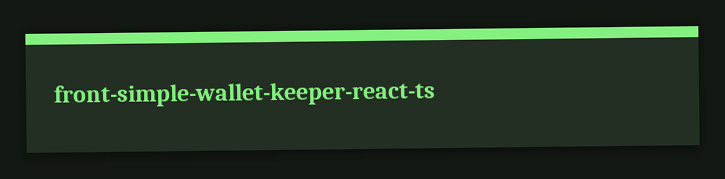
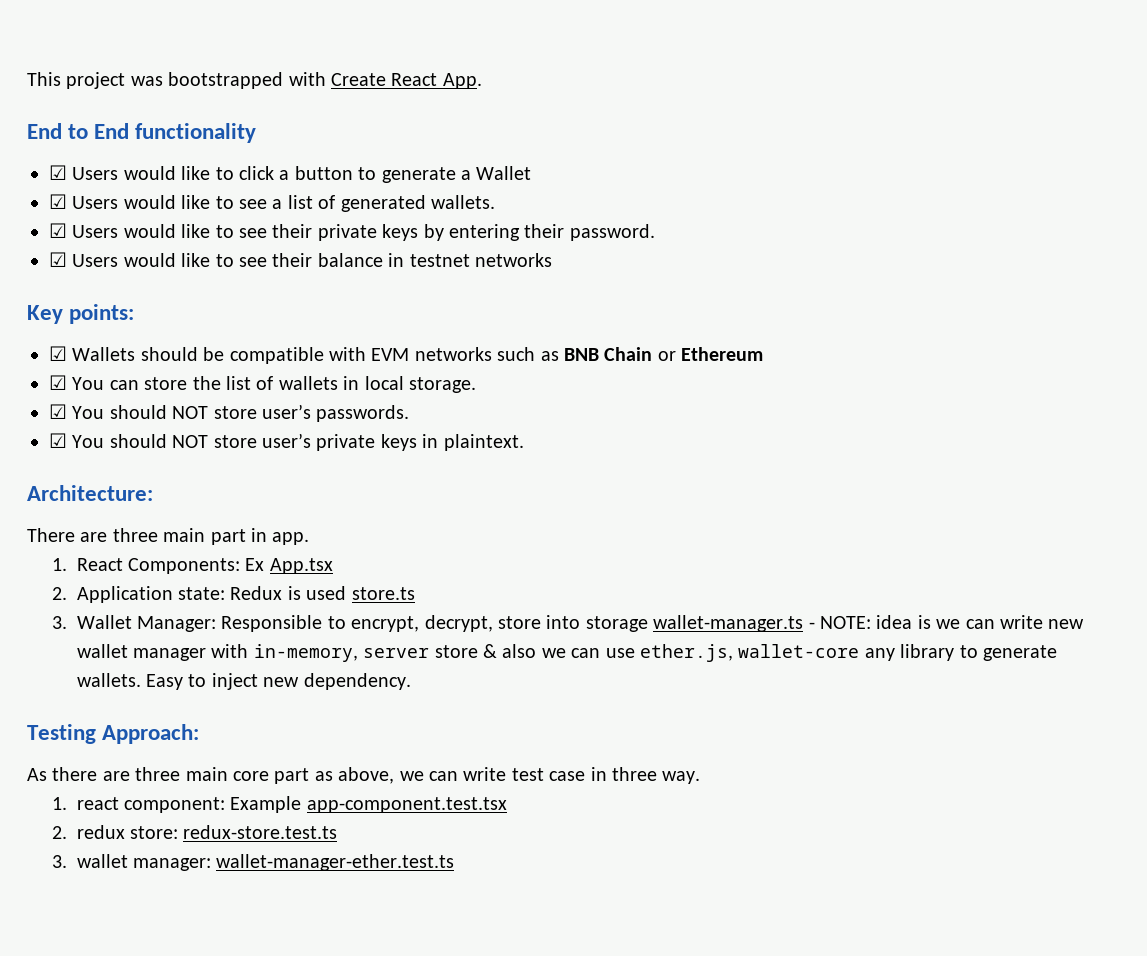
- front-simple-wallet-keeper-react-ts
+ This project was bootstrapped with Create React App.
+ End to End functionality
+ ☑ Users would like to click a button to generate a Wallet
+ ☑ Users would like to see a list of generated wallets.
+ ☑ Users would like to see their private keys by entering their password.
+ ☑ Users would like to see their balance in testnet networks
+ Key points:
+ ☑ Wallets should be compatible with EVM networks such as BNB Chain or Ethereum
+ ☑ You can store the list of wallets in local storage.
+ ☑ You should NOT store user’s passwords.
+ ☑ You should NOT store user’s private keys in plaintext.
+ Architecture:
+ There are three main part in app.
+ 1. React Components: Ex App.tsx
+ 2. Application state: Redux is used store.ts
+ 3. Wallet Manager: Responsible to encrypt, decrypt, store into storage wallet-manager.ts - NOTE: idea is we can write new wallet manager with in-memory, server store & also we can use ether.js, wallet-core any library to generate wallets. Easy to inject new dependency.
+ Testing Approach:
+ As there are three main core part as above, we can write test case in three way.
+ 1. react component: Example app-component.test.tsx
+ 2. redux store: redux-store.test.ts
+ 3. wallet manager: wallet-manager-ether.test.ts

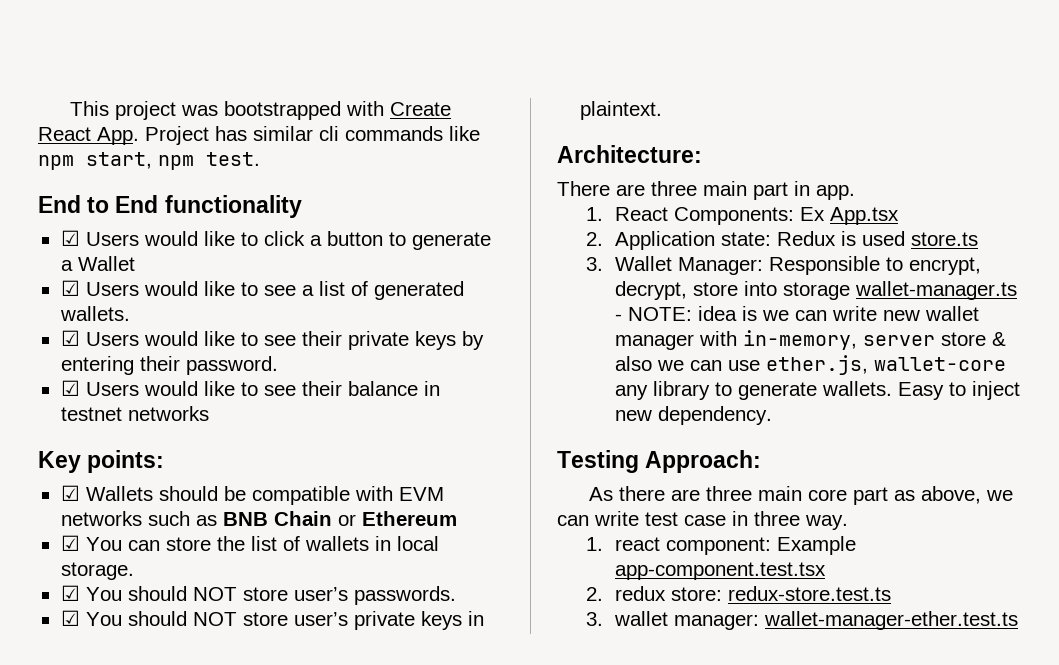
- This project was bootstrapped with Create React App.
+ This project was bootstrapped with Create React App. Project has similar cli commands like npm start, npm test.

